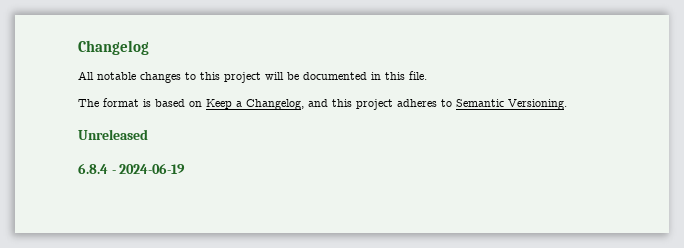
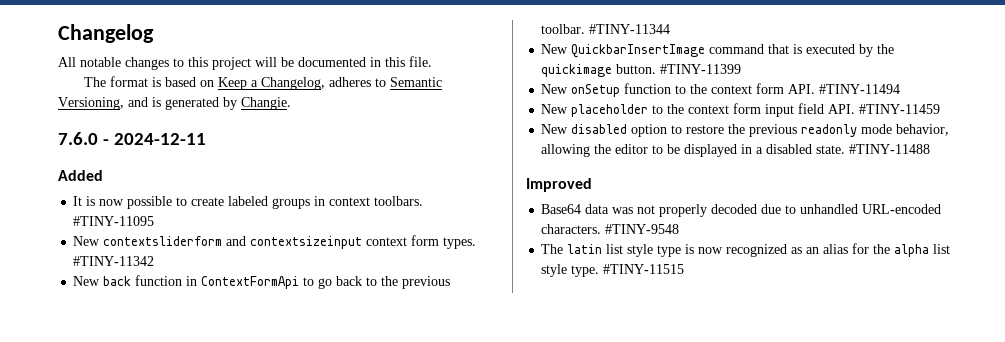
- The format is based on Keep a Changelog, and this project adheres to Semantic Versioning.
- Unreleased
- 6.8.4 - 2024-06-19
+ The format is based on Keep a Changelog, adheres to Semantic Versioning, and is generated by Changie.
+ 7.6.0 - 2024-12-11
+ Added
+ It is now possible to create labeled groups in context toolbars. #TINY-11095
+ New contextsliderform and contextsizeinput context form types. #TINY-11342
+ New back function in ContextFormApi to go back to the previous toolbar. #TINY-11344
+ New QuickbarInsertImage command that is executed by the quickimage button. #TINY-11399
+ New onSetup function to the context form API. #TINY-11494
+ New placeholder to the context form input field API. #TINY-11459
+ New disabled option to restore the previous readonly mode behavior, allowing the editor to be displayed in a disabled state. #TINY-11488
+ Improved
+ Base64 data was not properly decoded due to unhandled URL-encoded characters. #TINY-9548
+ The latin list style type is now recognized as an alias for the alpha list style type. #TINY-11515

